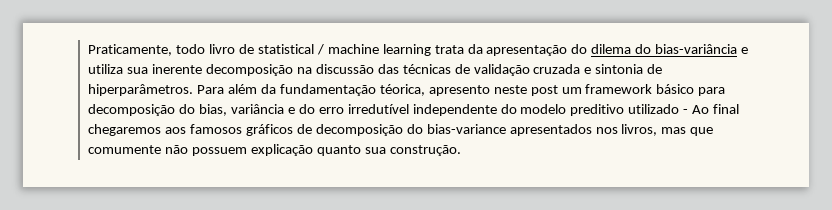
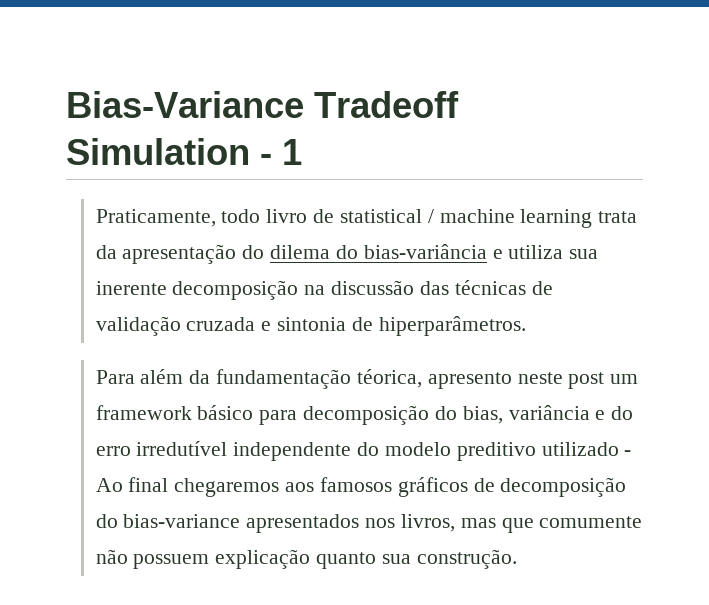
+ Bias-Variance Tradeoff Simulation - 1
- Praticamente, todo livro de statistical / machine learning trata da apresentação do dilema do bias-variância e utiliza sua inerente decomposição na discussão das técnicas de validação cruzada e sintonia de hiperparâmetros. Para além da fundamentação téorica, apresento neste post um framework básico para decomposição do bias, variância e do erro irredutível independente do modelo preditivo utilizado - Ao final chegaremos aos famosos gráficos de decomposição do bias-variance apresentados nos livros, mas que comumente não possuem explicação quanto sua construção.
+ Praticamente, todo livro de statistical / machine learning trata da apresentação do dilema do bias-variância e utiliza sua inerente decomposição na discussão das técnicas de validação cruzada e sintonia de hiperparâmetros.
+ Para além da fundamentação téorica, apresento neste post um framework básico para decomposição do bias, variância e do erro irredutível independente do modelo preditivo utilizado - Ao final chegaremos aos famosos gráficos de decomposição do bias-variance apresentados nos livros, mas que comumente não possuem explicação quanto sua construção.

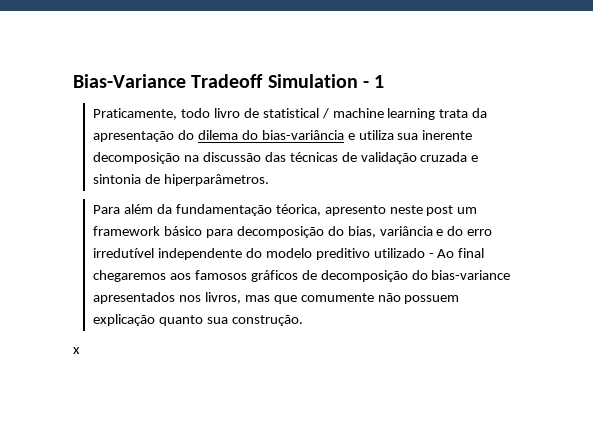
+ x

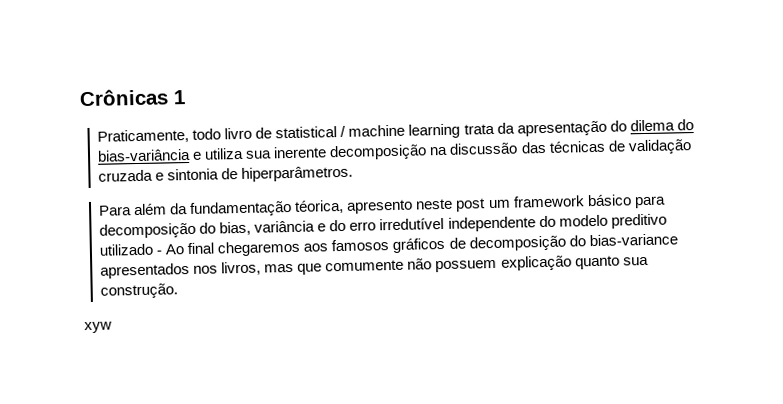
- Bias-Variance Tradeoff Simulation - 1
+ Crônicas 1
- x
+ xyw

